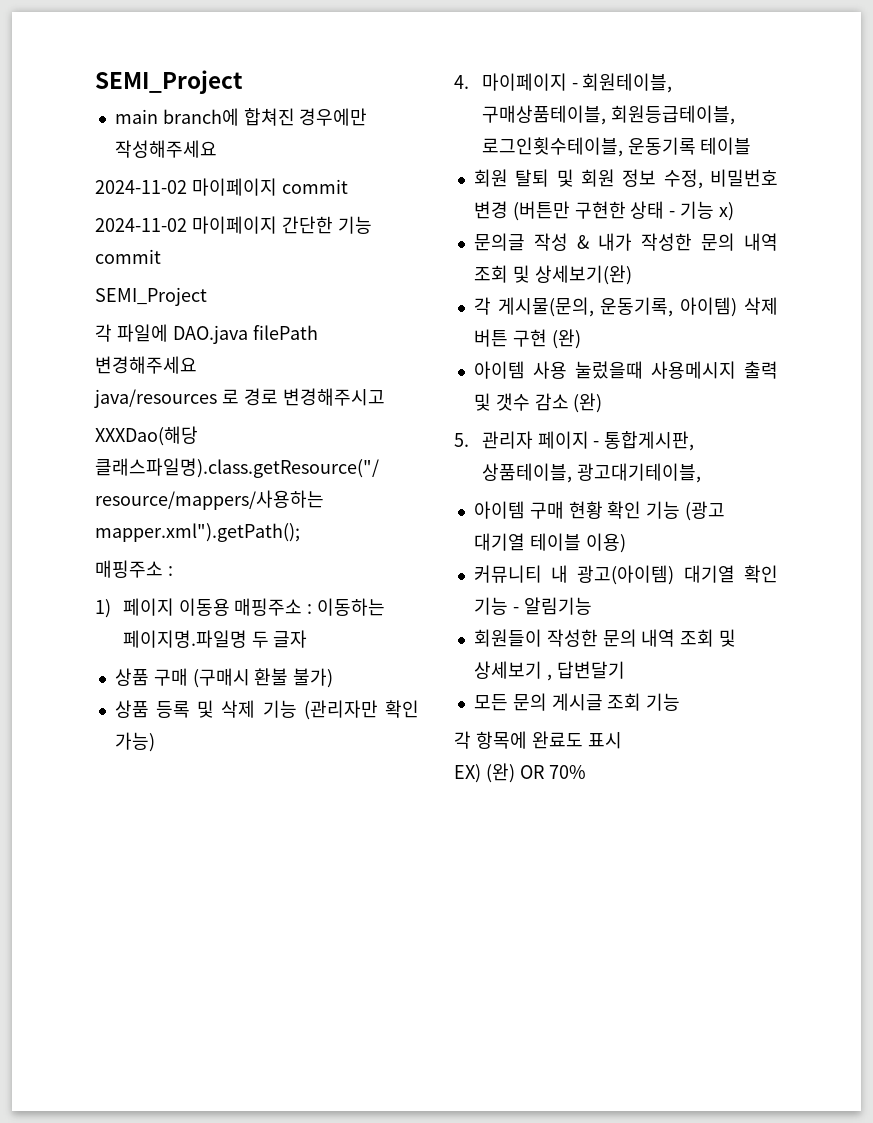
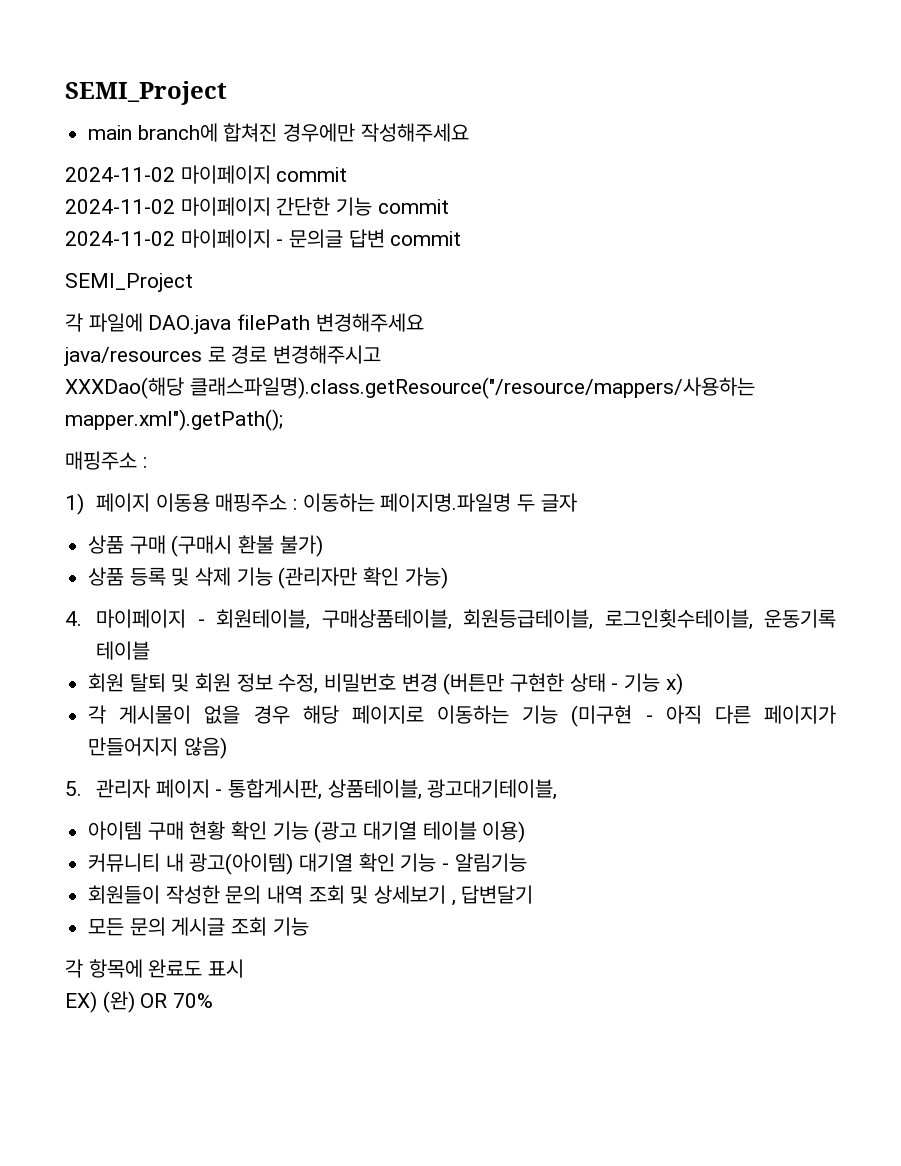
+ 2024-11-02 마이페이지 - 문의글 답변 commit
- 문의글 작성 & 내가 작성한 문의 내역 조회 및 상세보기(완)
- 각 게시물(문의, 운동기록, 아이템) 삭제 버튼 구현 (완)
- 아이템 사용 눌렀을때 사용메시지 출력 및 갯수 감소 (완)
+ 각 게시물이 없을 경우 해당 페이지로 이동하는 기능 (미구현 - 아직 다른 페이지가 만들어지지 않음)

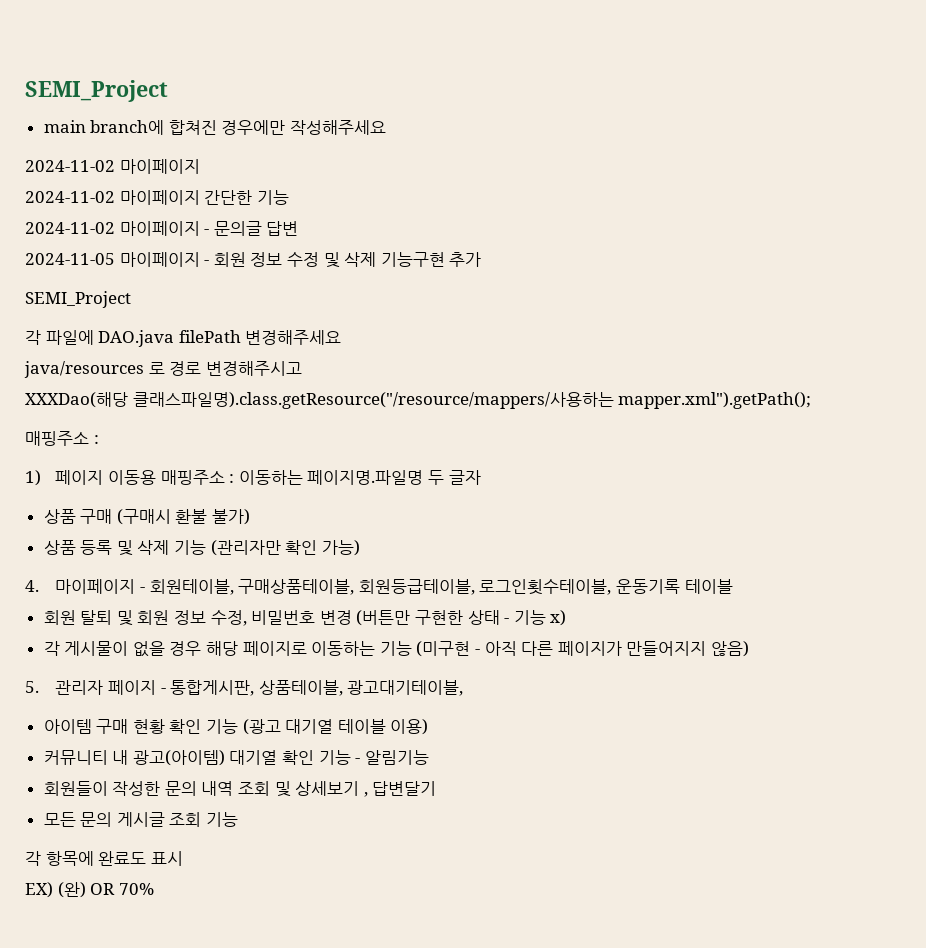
  main branch에 합쳐진 경우에만 작성해주세요
- 2024-11-02 마이페이지 commit
+ 2024-11-02 마이페이지
- 2024-11-02 마이페이지 간단한 기능 commit
+ 2024-11-02 마이페이지 간단한 기능
- 2024-11-02 마이페이지 - 문의글 답변 commit
+ 2024-11-02 마이페이지 - 문의글 답변
+ 2024-11-05 마이페이지 - 회원 정보 수정 및 삭제 기능구현 추가

